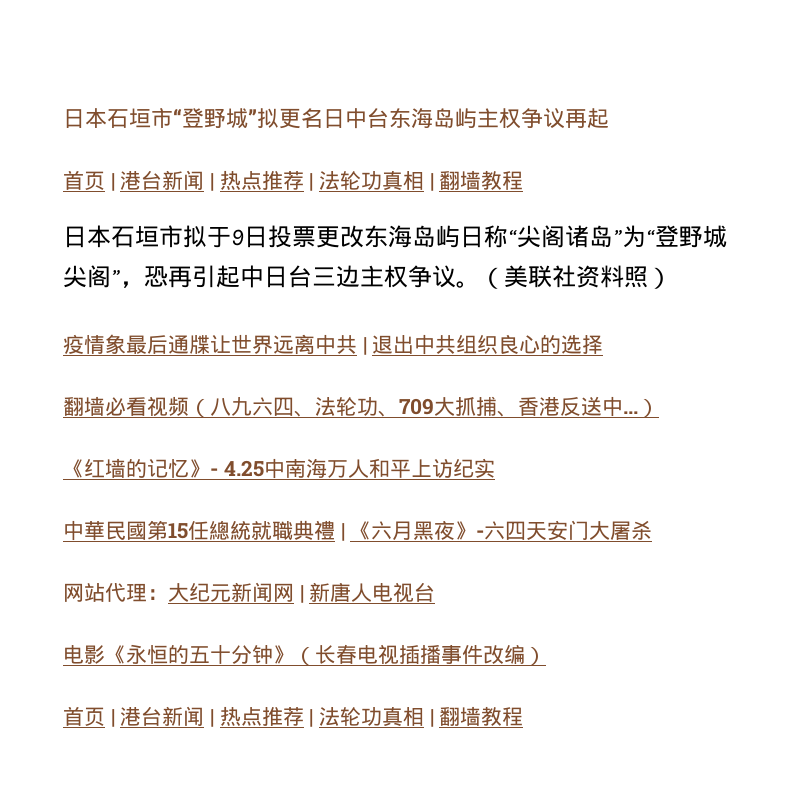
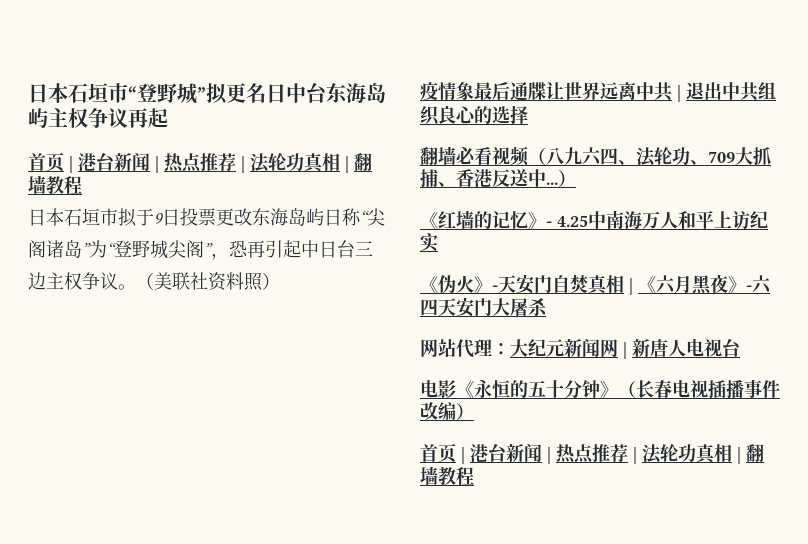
- 中華民國第15任總統就職典禮 | 《六月黑夜》-六四天安门大屠杀
+ 《伪火》-天安门自焚真相 | 《六月黑夜》-六四天安门大屠杀

